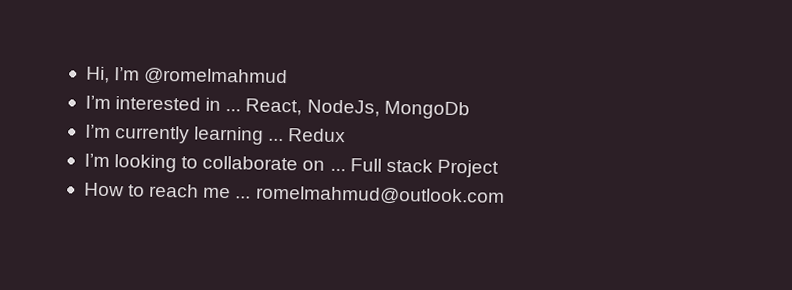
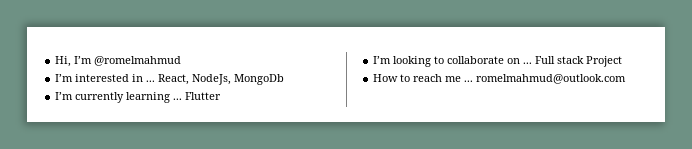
- Redux
+ Flutter

